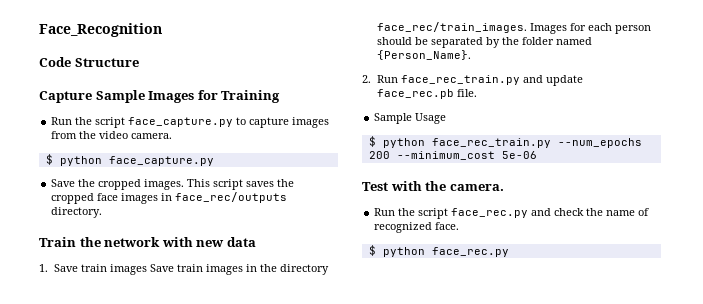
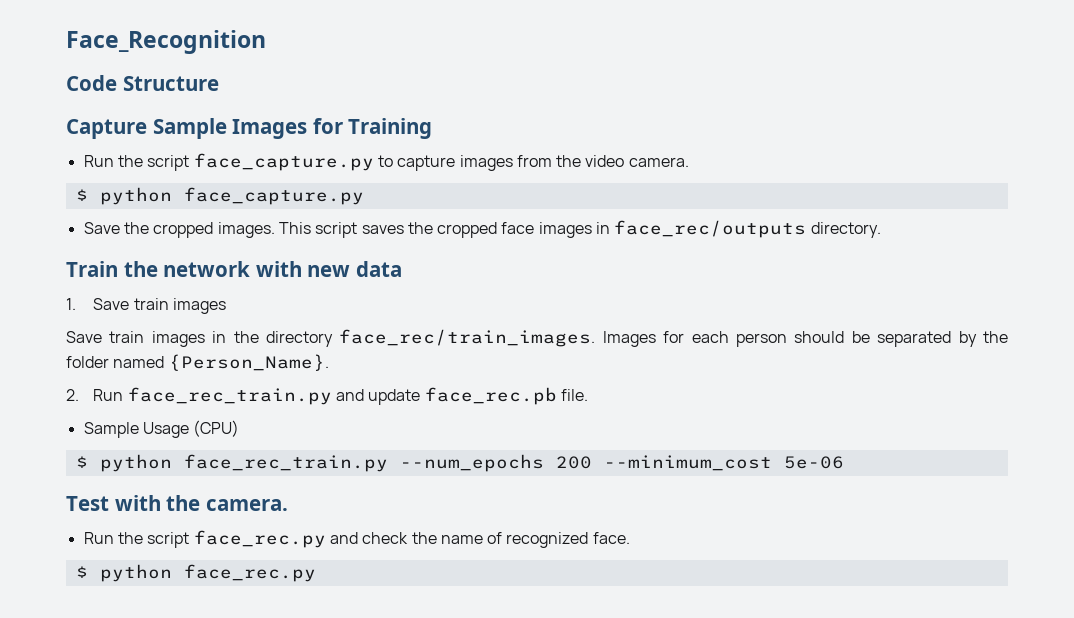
- 1. Save train images Save train images in the directory face_rec/train_images.
+ 1. Save train images
+ Save train images in the directory face_rec/train_images.
- Sample Usage
+ Sample Usage (CPU)

